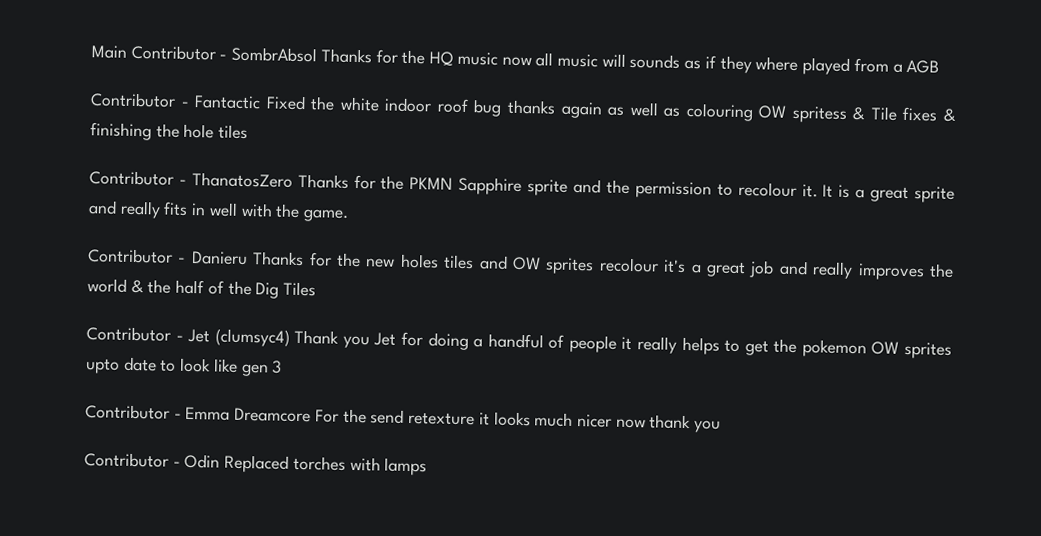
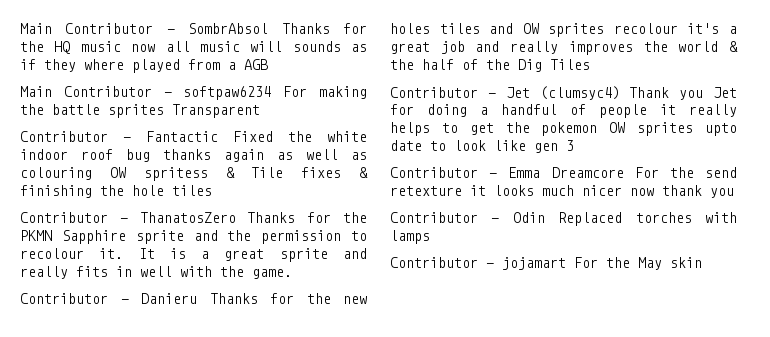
+ Main Contributor - softpaw6234 For making the battle sprites Transparent
+ Contributor - jojamart For the May skin

